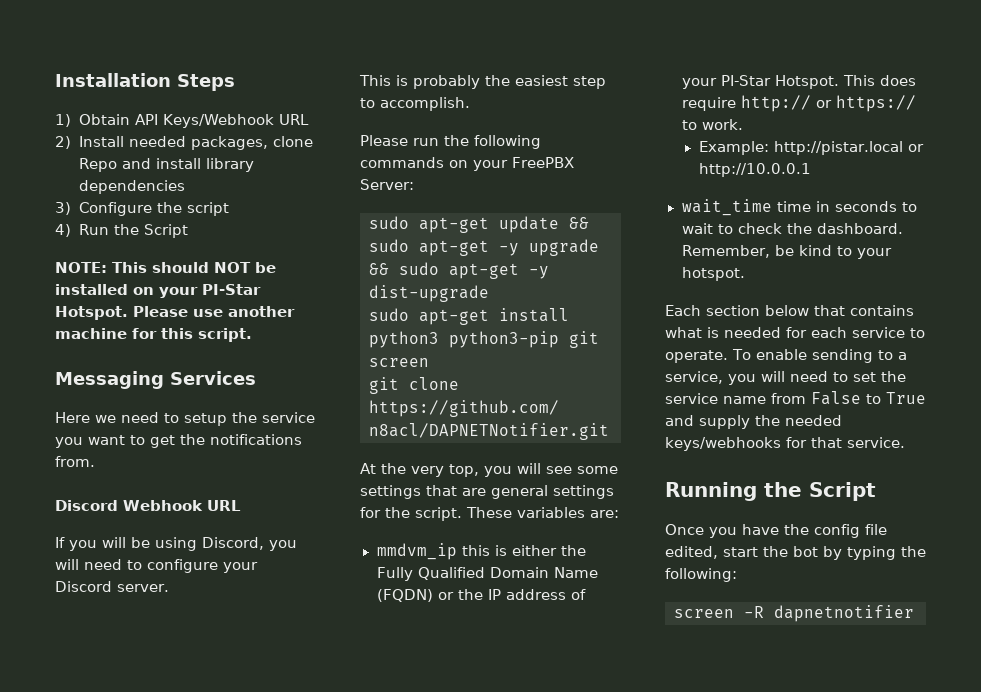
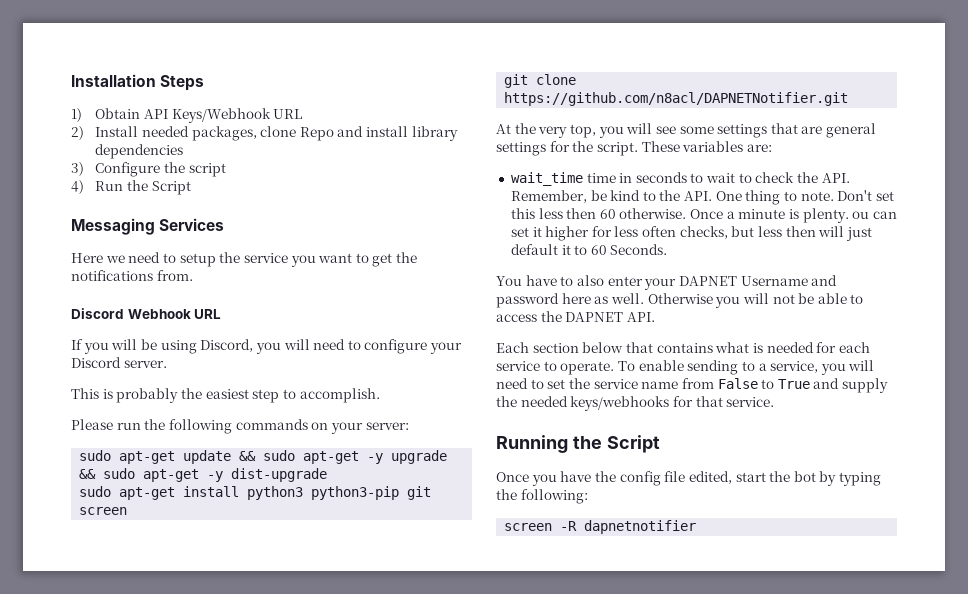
- NOTE: This should NOT be installed on your PI-Star Hotspot. Please use another machine for this script.
- Please run the following commands on your FreePBX Server:
+ Please run the following commands on your server:
- mmdvm_ip this is either the Fully Qualified Domain Name (FQDN) or the IP address of your PI-Star Hotspot. This does require http:// or https:// to work.
- Example: http://pistar.local or http://10.0.0.1
- wait_time time in seconds to wait to check the dashboard. Remember, be kind to your hotspot.
+ wait_time time in seconds to wait to check the API. Remember, be kind to the API. One thing to note. Don't set this less then 60 otherwise. Once a minute is plenty. ou can set it higher for less often checks, but less then will just default it to 60 Seconds.
+ You have to also enter your DAPNET Username and password here as well. Otherwise you will not be able to access the DAPNET API.

